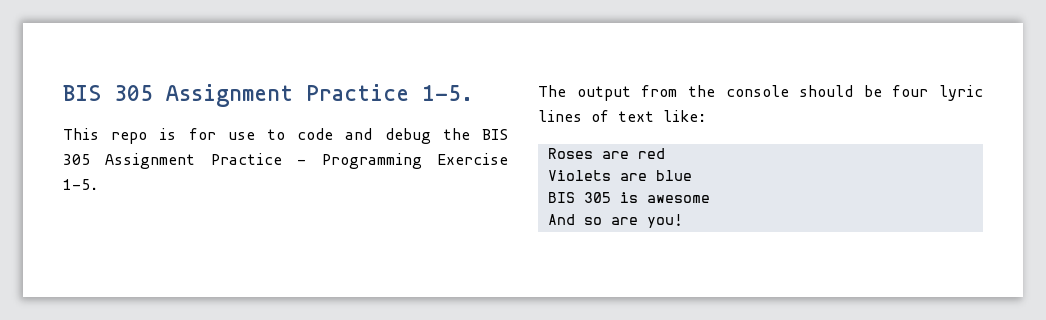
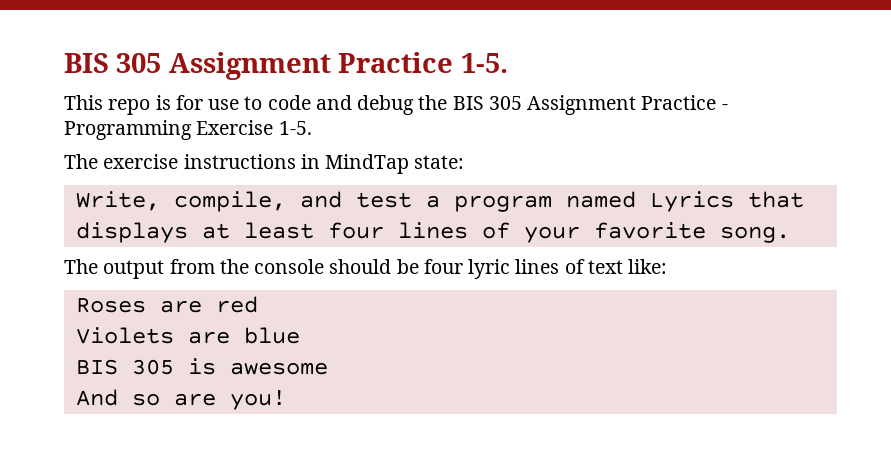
+ The exercise instructions in MindTap state:
+ Write, compile, and test a program named Lyrics that displays at least four lines of your favorite song.

